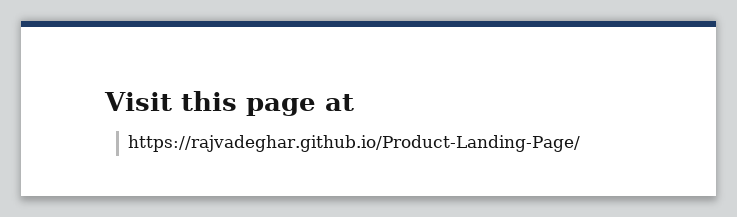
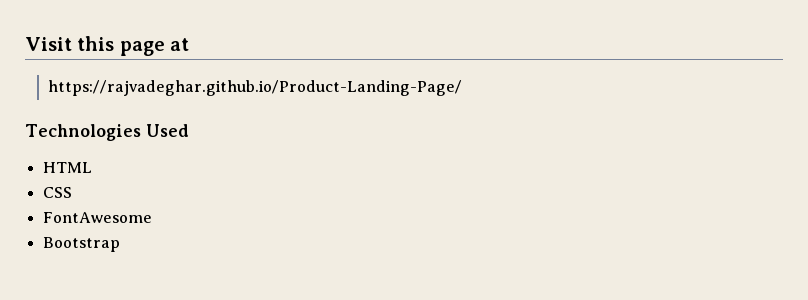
+ Technologies Used
+ HTML
+ CSS
+ FontAwesome
+ Bootstrap

